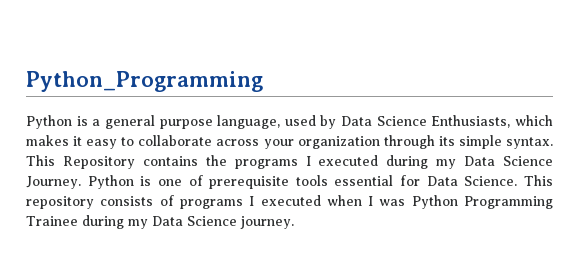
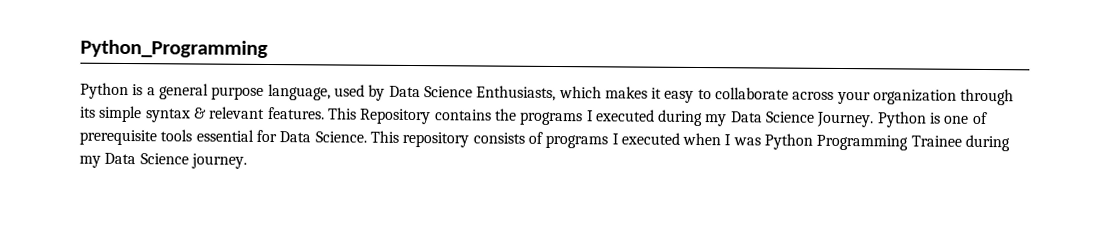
- Python is a general purpose language, used by Data Science Enthusiasts, which makes it easy to collaborate across your organization through its simple syntax.
+ Python is a general purpose language, used by Data Science Enthusiasts, which makes it easy to collaborate across your organization through its simple syntax & relevant features.

